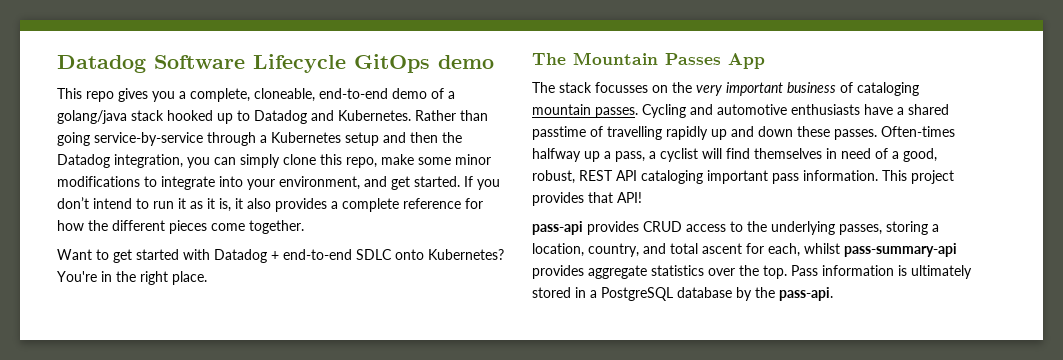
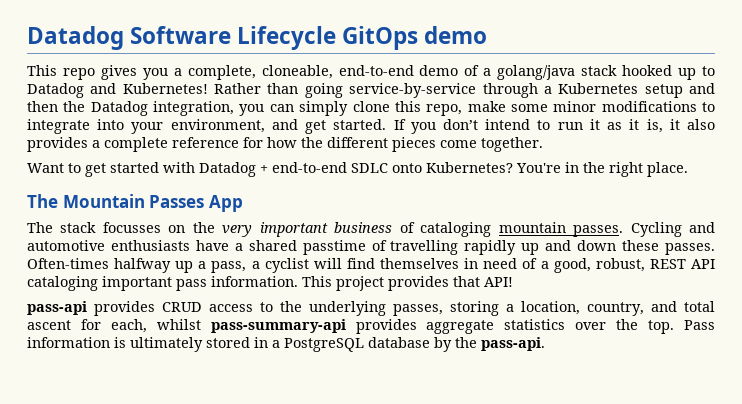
- This repo gives you a complete, cloneable, end-to-end demo of a golang/java stack hooked up to Datadog and Kubernetes.
+ This repo gives you a complete, cloneable, end-to-end demo of a golang/java stack hooked up to Datadog and Kubernetes!

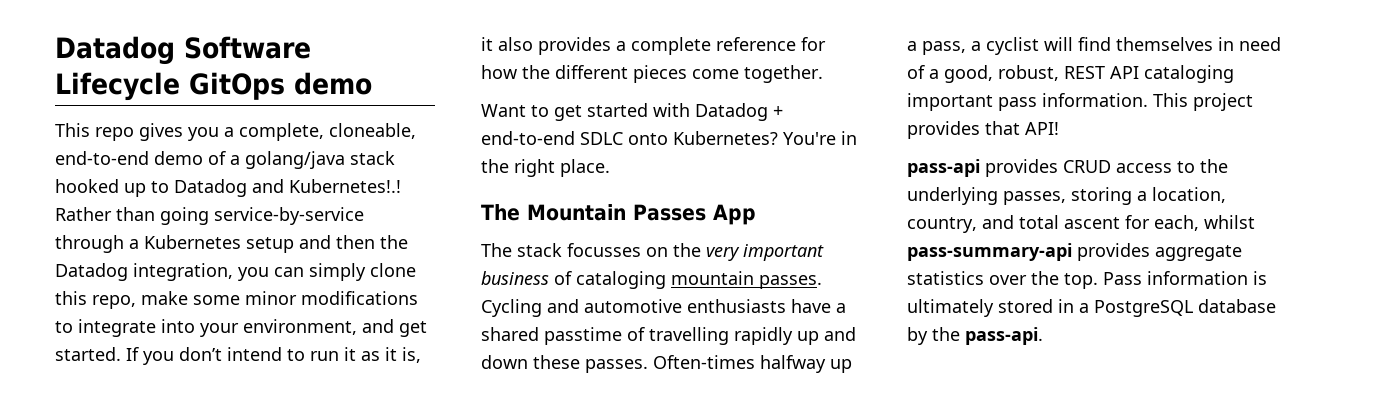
- This repo gives you a complete, cloneable, end-to-end demo of a golang/java stack hooked up to Datadog and Kubernetes!
+ This repo gives you a complete, cloneable, end-to-end demo of a golang/java stack hooked up to Datadog and Kubernetes!.!

